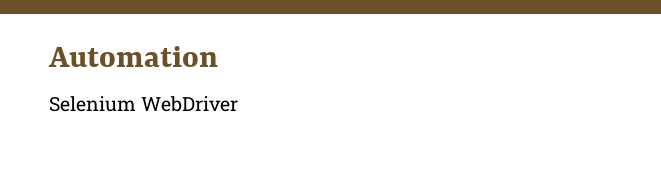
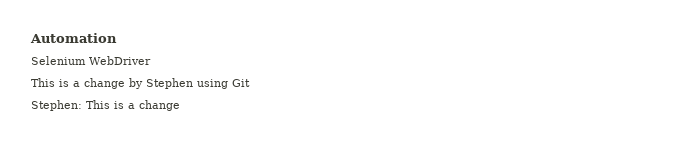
+ This is a change by Stephen using Git
+ Stephen: This is a change

